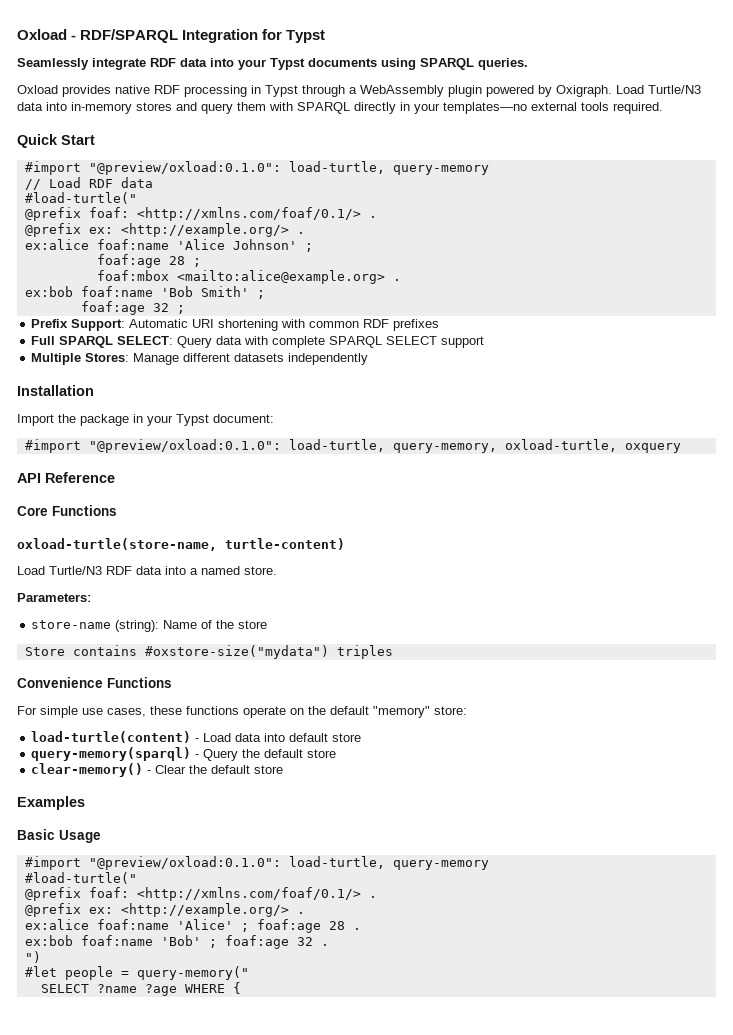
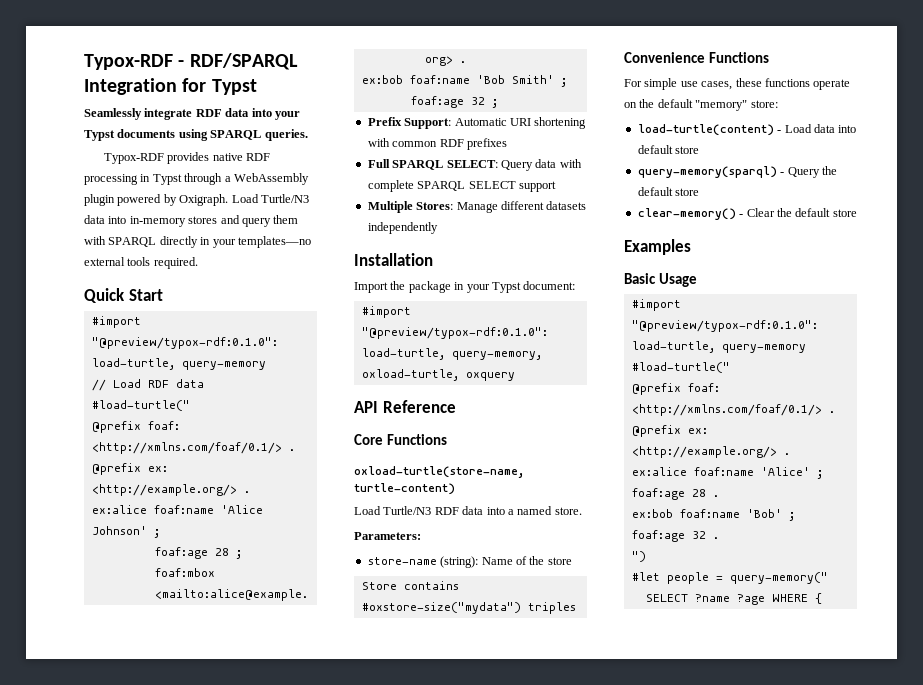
- Oxload - RDF/SPARQL Integration for Typst
+ Typox-RDF - RDF/SPARQL Integration for Typst
- Oxload provides native RDF processing in Typst through a WebAssembly plugin powered by Oxigraph.
+ Typox-RDF provides native RDF processing in Typst through a WebAssembly plugin powered by Oxigraph.
  Quick Start
- #import "@preview/oxload:0.1.0": load-turtle, query-memory
+ #import "@preview/typox-rdf:0.1.0": load-turtle, query-memory
- #import "@preview/oxload:0.1.0": load-turtle, query-memory, oxload-turtle, oxquery
+ #import "@preview/typox-rdf:0.1.0": load-turtle, query-memory, oxload-turtle, oxquery
  Basic Usage
- #import "@preview/oxload:0.1.0": load-turtle, query-memory
+ #import "@preview/typox-rdf:0.1.0": load-turtle, query-memory

